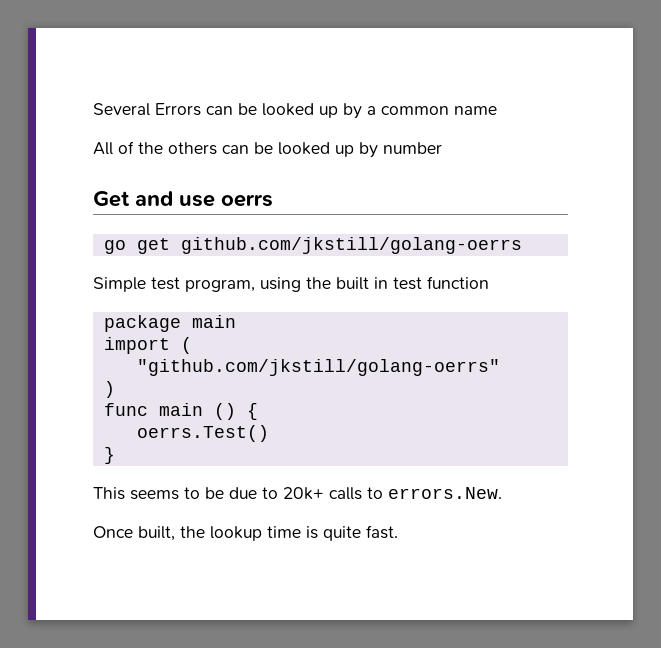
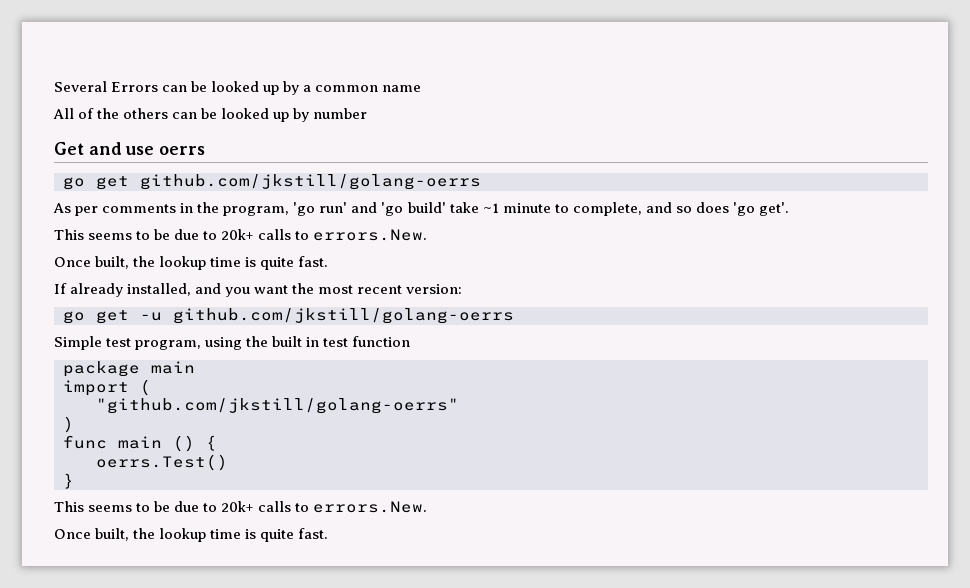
+ As per comments in the program, 'go run' and 'go build' take ~1 minute to complete, and so does 'go get'.
+ This seems to be due to 20k+ calls to errors.New.
+ Once built, the lookup time is quite fast.
+ If already installed, and you want the most recent version:
+ go get -u github.com/jkstill/golang-oerrs

